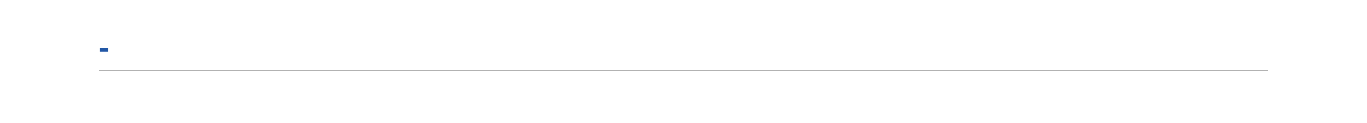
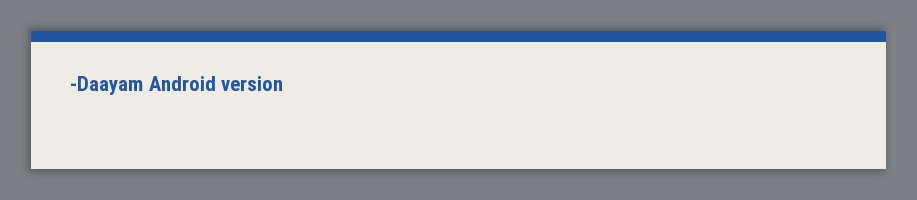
- -
+ -Daayam Android version

